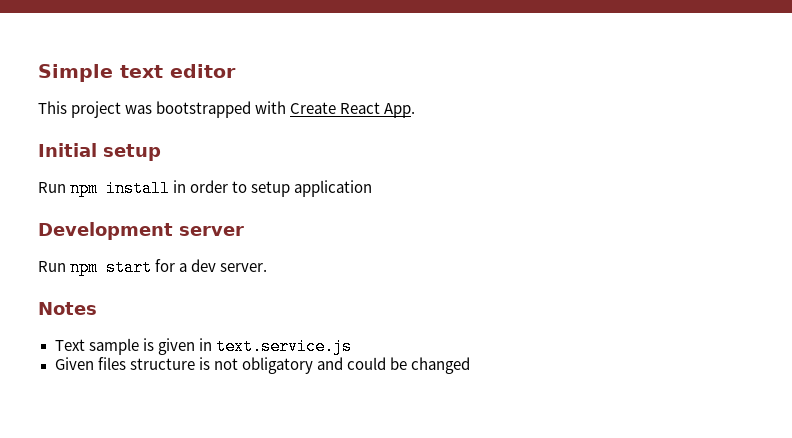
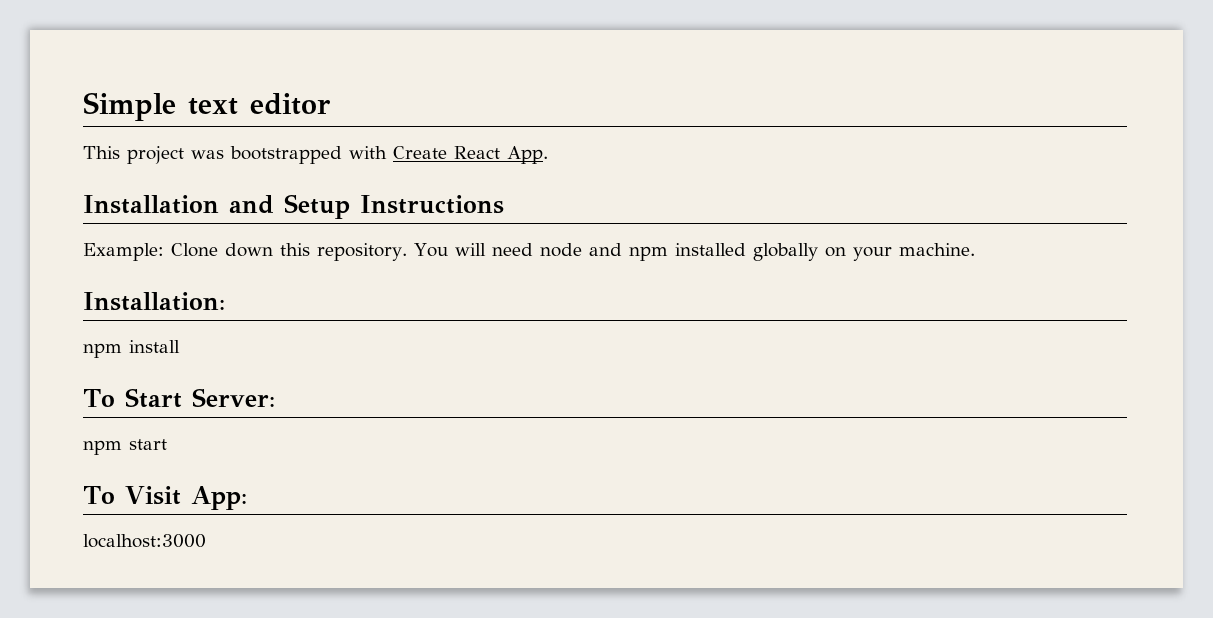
- Initial setup
- Run npm install in order to setup application
- Development server
- Run npm start for a dev server.
- Notes
- Text sample is given in text.service.js
- Given files structure is not obligatory and could be changed
+ Installation and Setup Instructions
+ Example: Clone down this repository. You will need node and npm installed globally on your machine.
+ Installation:
+ npm install
+ To Start Server:
+ npm start
+ To Visit App:
+ localhost:3000

